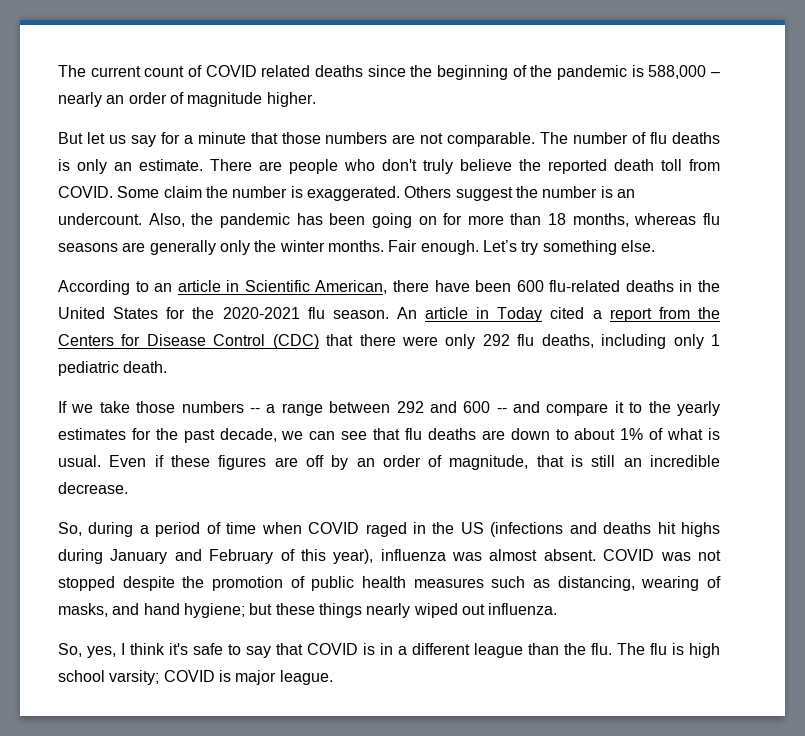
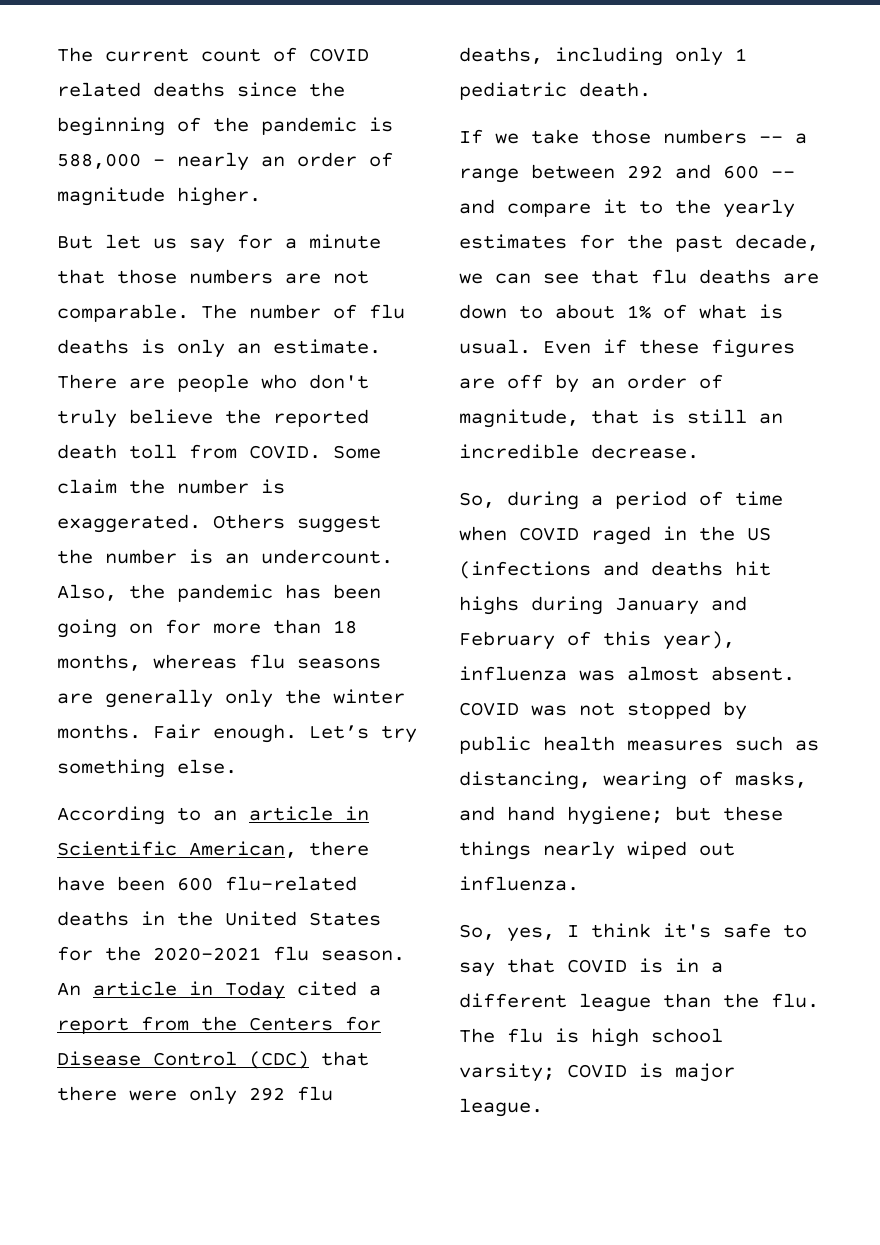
- COVID was not stopped despite the promotion of public health measures such as distancing, wearing of masks, and hand hygiene; but these things nearly wiped out influenza.
+ COVID was not stopped by public health measures such as distancing, wearing of masks, and hand hygiene; but these things nearly wiped out influenza.

